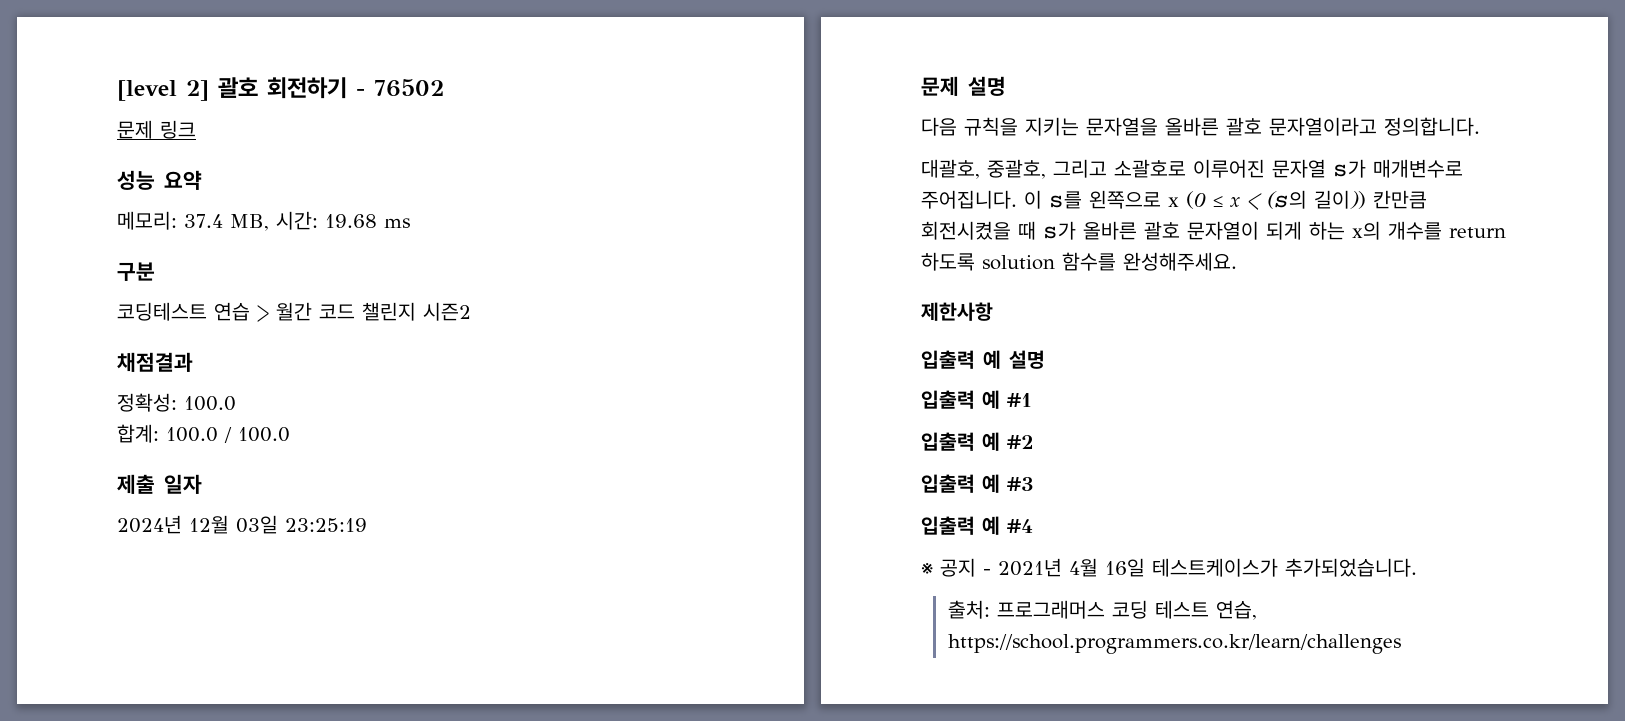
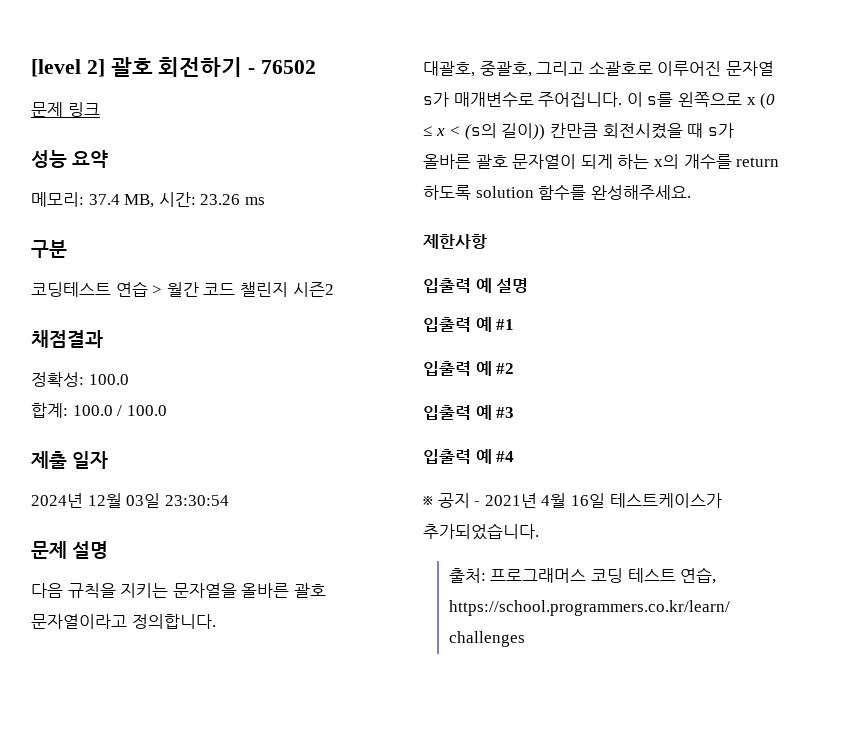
- 메모리: 37.4 MB, 시간: 19.68 ms
+ 메모리: 37.4 MB, 시간: 23.26 ms
- 2024년 12월 03일 23:25:19
+ 2024년 12월 03일 23:30:54

